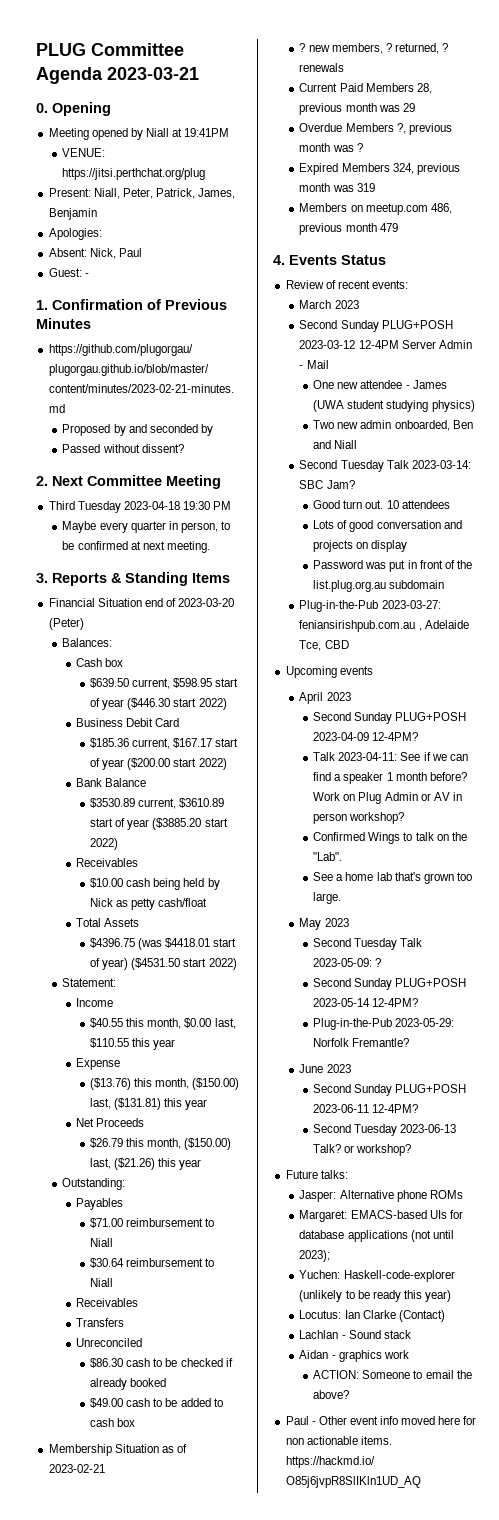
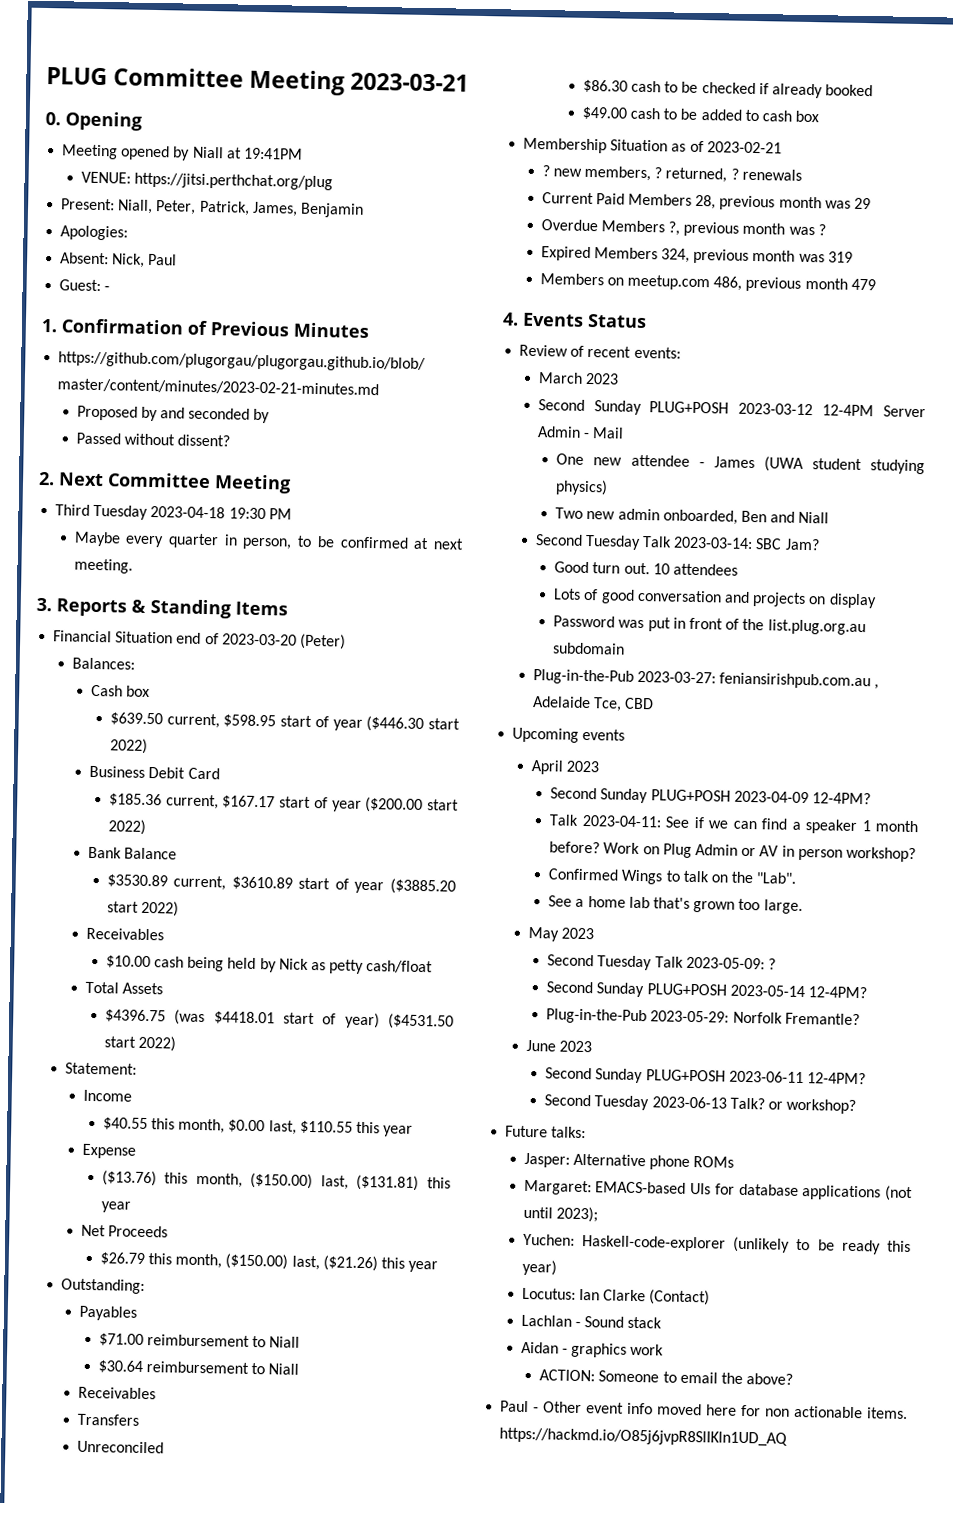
- PLUG Committee Agenda 2023-03-21
+ PLUG Committee Meeting 2023-03-21

